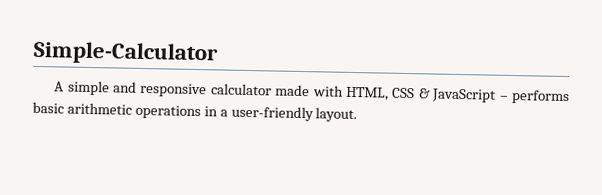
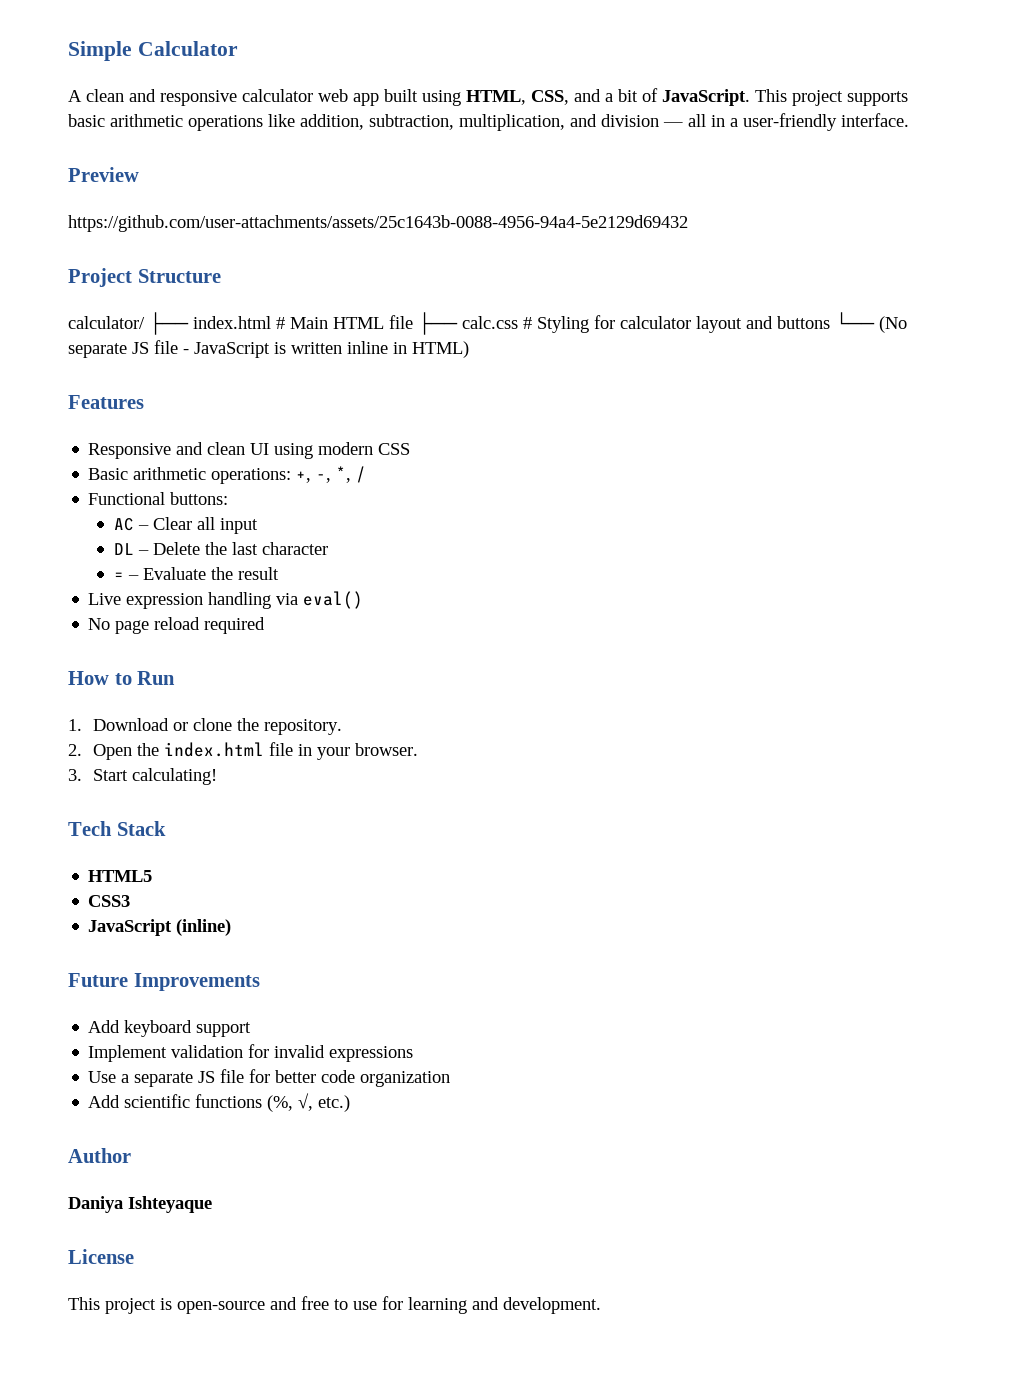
- Simple-Calculator
+ Simple Calculator
- A simple and responsive calculator made with HTML, CSS & JavaScript – performs basic arithmetic operations in a user-friendly layout.
+ A clean and responsive calculator web app built using HTML, CSS, and a bit of JavaScript. This project supports basic arithmetic operations like addition, subtraction, multiplication, and division — all in a user-friendly interface.
+ Preview
+ https://github.com/user-attachments/assets/25c1643b-0088-4956-94a4-5e2129d69432
+ Project Structure
+ calculator/ ├── index.html # Main HTML file ├── calc.css # Styling for calculator layout and buttons └── (No separate JS file - JavaScript is written inline in HTML)
+ Features
+ Responsive and clean UI using modern CSS
+ Basic arithmetic operations: +, -, *, /
+ Functional buttons:
+ AC – Clear all input
+ DL – Delete the last character
+ = – Evaluate the result
+ Live expression handling via eval()
+ No page reload required
+ How to Run
+ 1. Download or clone the repository.
+ 2. Open the index.html file in your browser.
+ 3. Start calculating!
+ Tech Stack
+ HTML5
+ CSS3
+ JavaScript (inline)
+ Future Improvements
+ Add keyboard support
+ Implement validation for invalid expressions
+ Use a separate JS file for better code organization
+ Add scientific functions (%, √, etc.)
+ Author
+ Daniya Ishteyaque
+ License
+ This project is open-source and free to use for learning and development.

